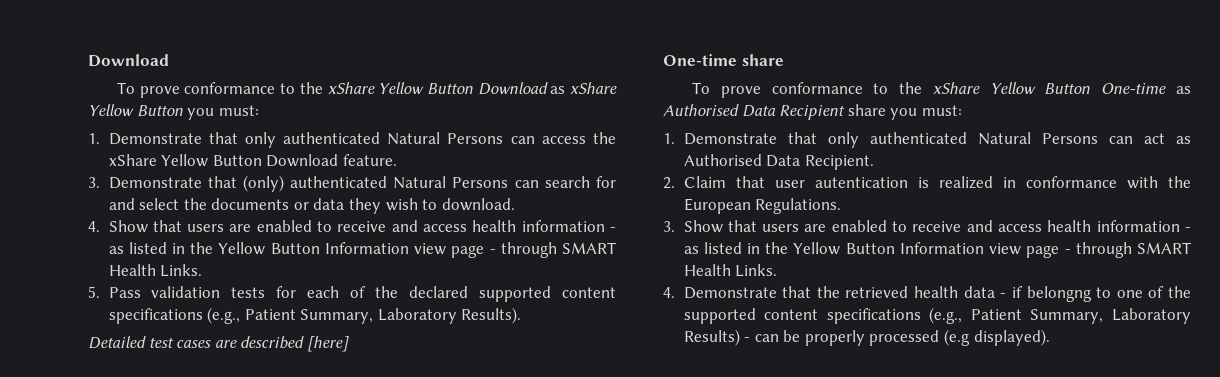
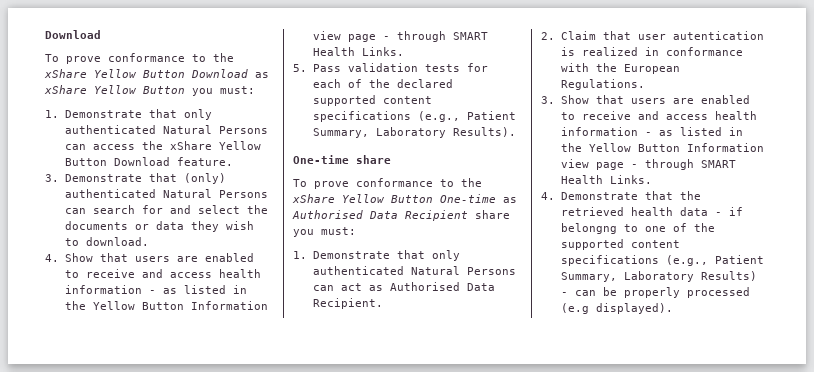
- Detailed test cases are described [here]

